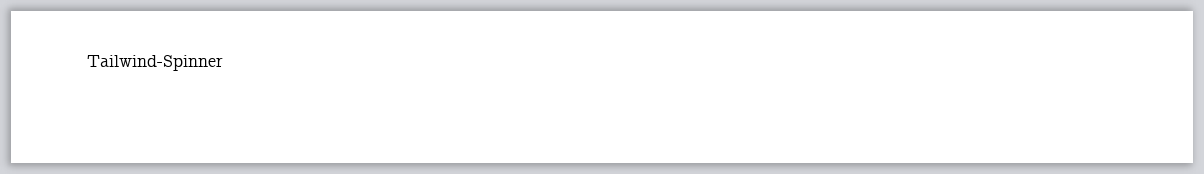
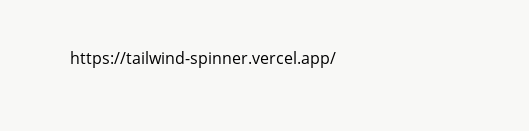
- Tailwind-Spinner
+ https://tailwind-spinner.vercel.app/

